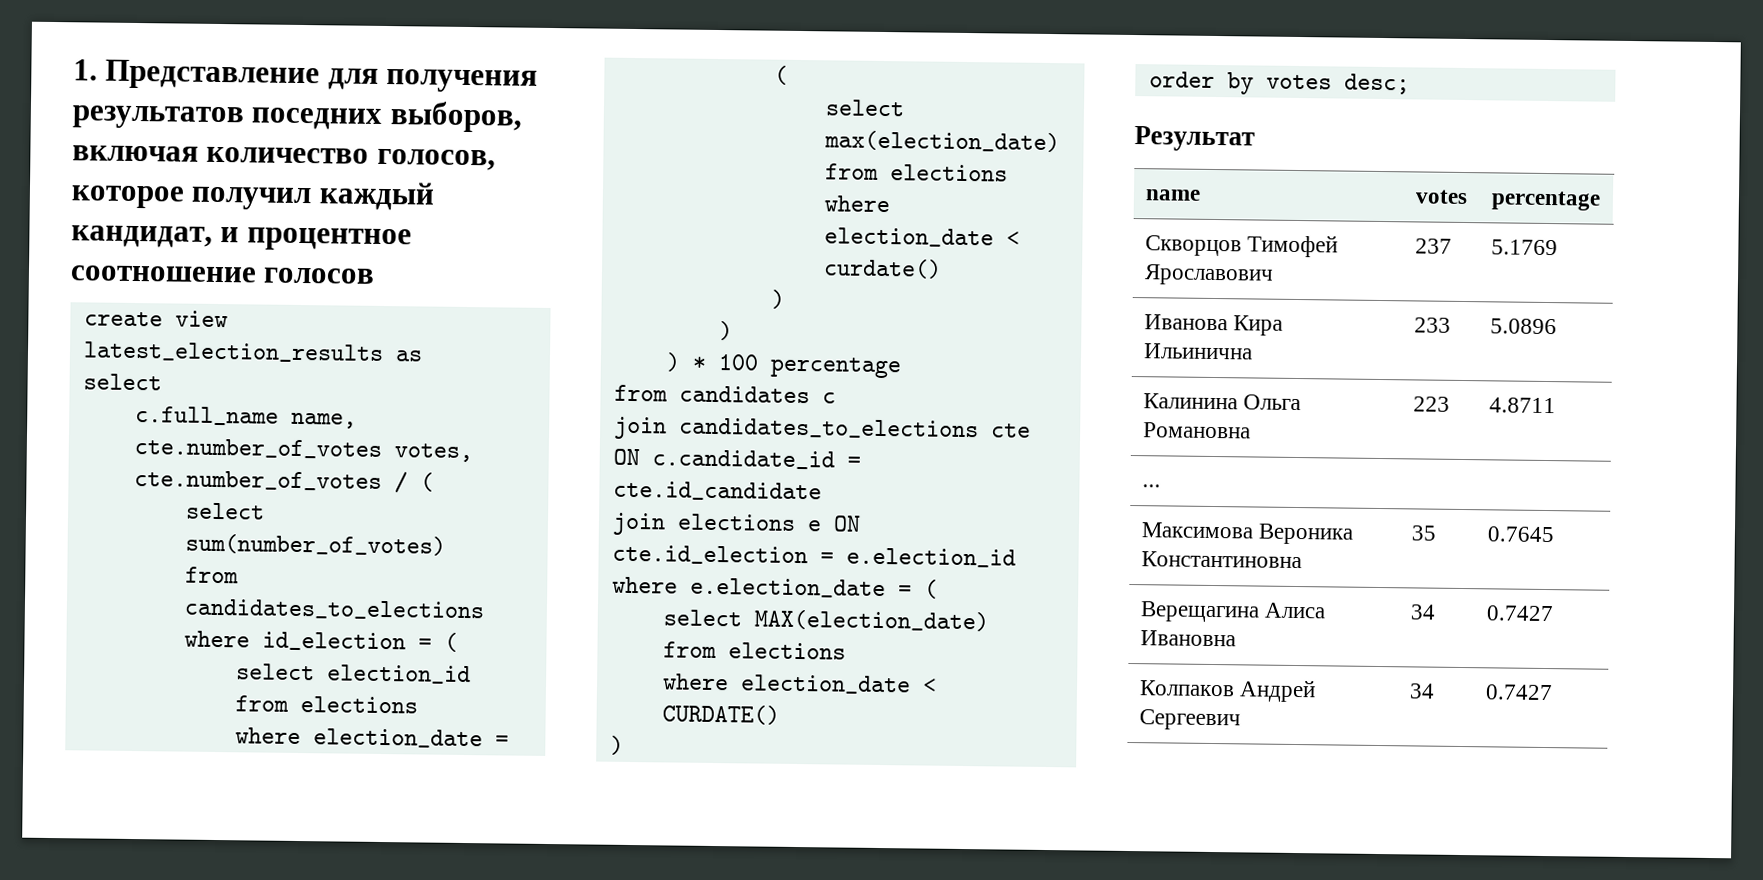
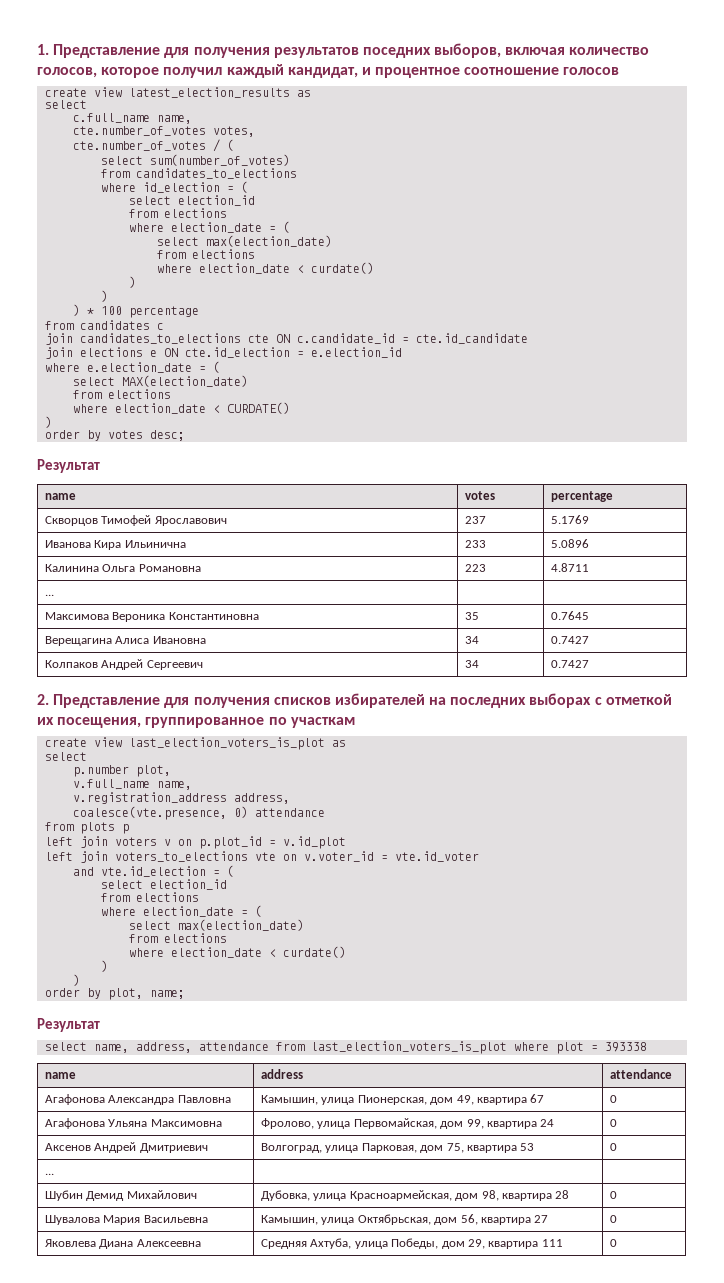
+ 2. Представление для получения списков избирателей на последних выборах с отметкой их посещения, группированное по участкам
+ create view last_election_voters_is_plot as
+ select
+ p.number plot,
+ v.full_name name,
+ v.registration_address address,
+ coalesce(vte.presence, 0) attendance
+ from plots p
+ left join voters v on p.plot_id = v.id_plot
+ left join voters_to_elections vte on v.voter_id = vte.id_voter
+ and vte.id_election = (
+ select election_id
+ from elections
+ where election_date = (
+ select max(election_date)
+ from elections
+ where election_date < curdate()
+ )
+ )
+ order by plot, name;
+ Результат
+ select name, address, attendance from last_election_voters_is_plot where plot = 393338
+ name | address | attendance
+ Агафонова Александра Павловна | Камышин, улица Пионерская, дом 49, квартира 67 | 0
+ Агафонова Ульяна Максимовна | Фролово, улица Первомайская, дом 99, квартира 24 | 0
+ Аксенов Андрей Дмитриевич | Волгоград, улица Парковая, дом 75, квартира 53 | 0
+ ... | |
+ Шубин Демид Михайлович | Дубовка, улица Красноармейская, дом 98, квартира 28 | 0
+ Шувалова Мария Васильевна | Камышин, улица Октябрьская, дом 56, квартира 27 | 0
+ Яковлева Диана Алексеевна | Средняя Ахтуба, улица Победы, дом 29, квартира 111 | 0

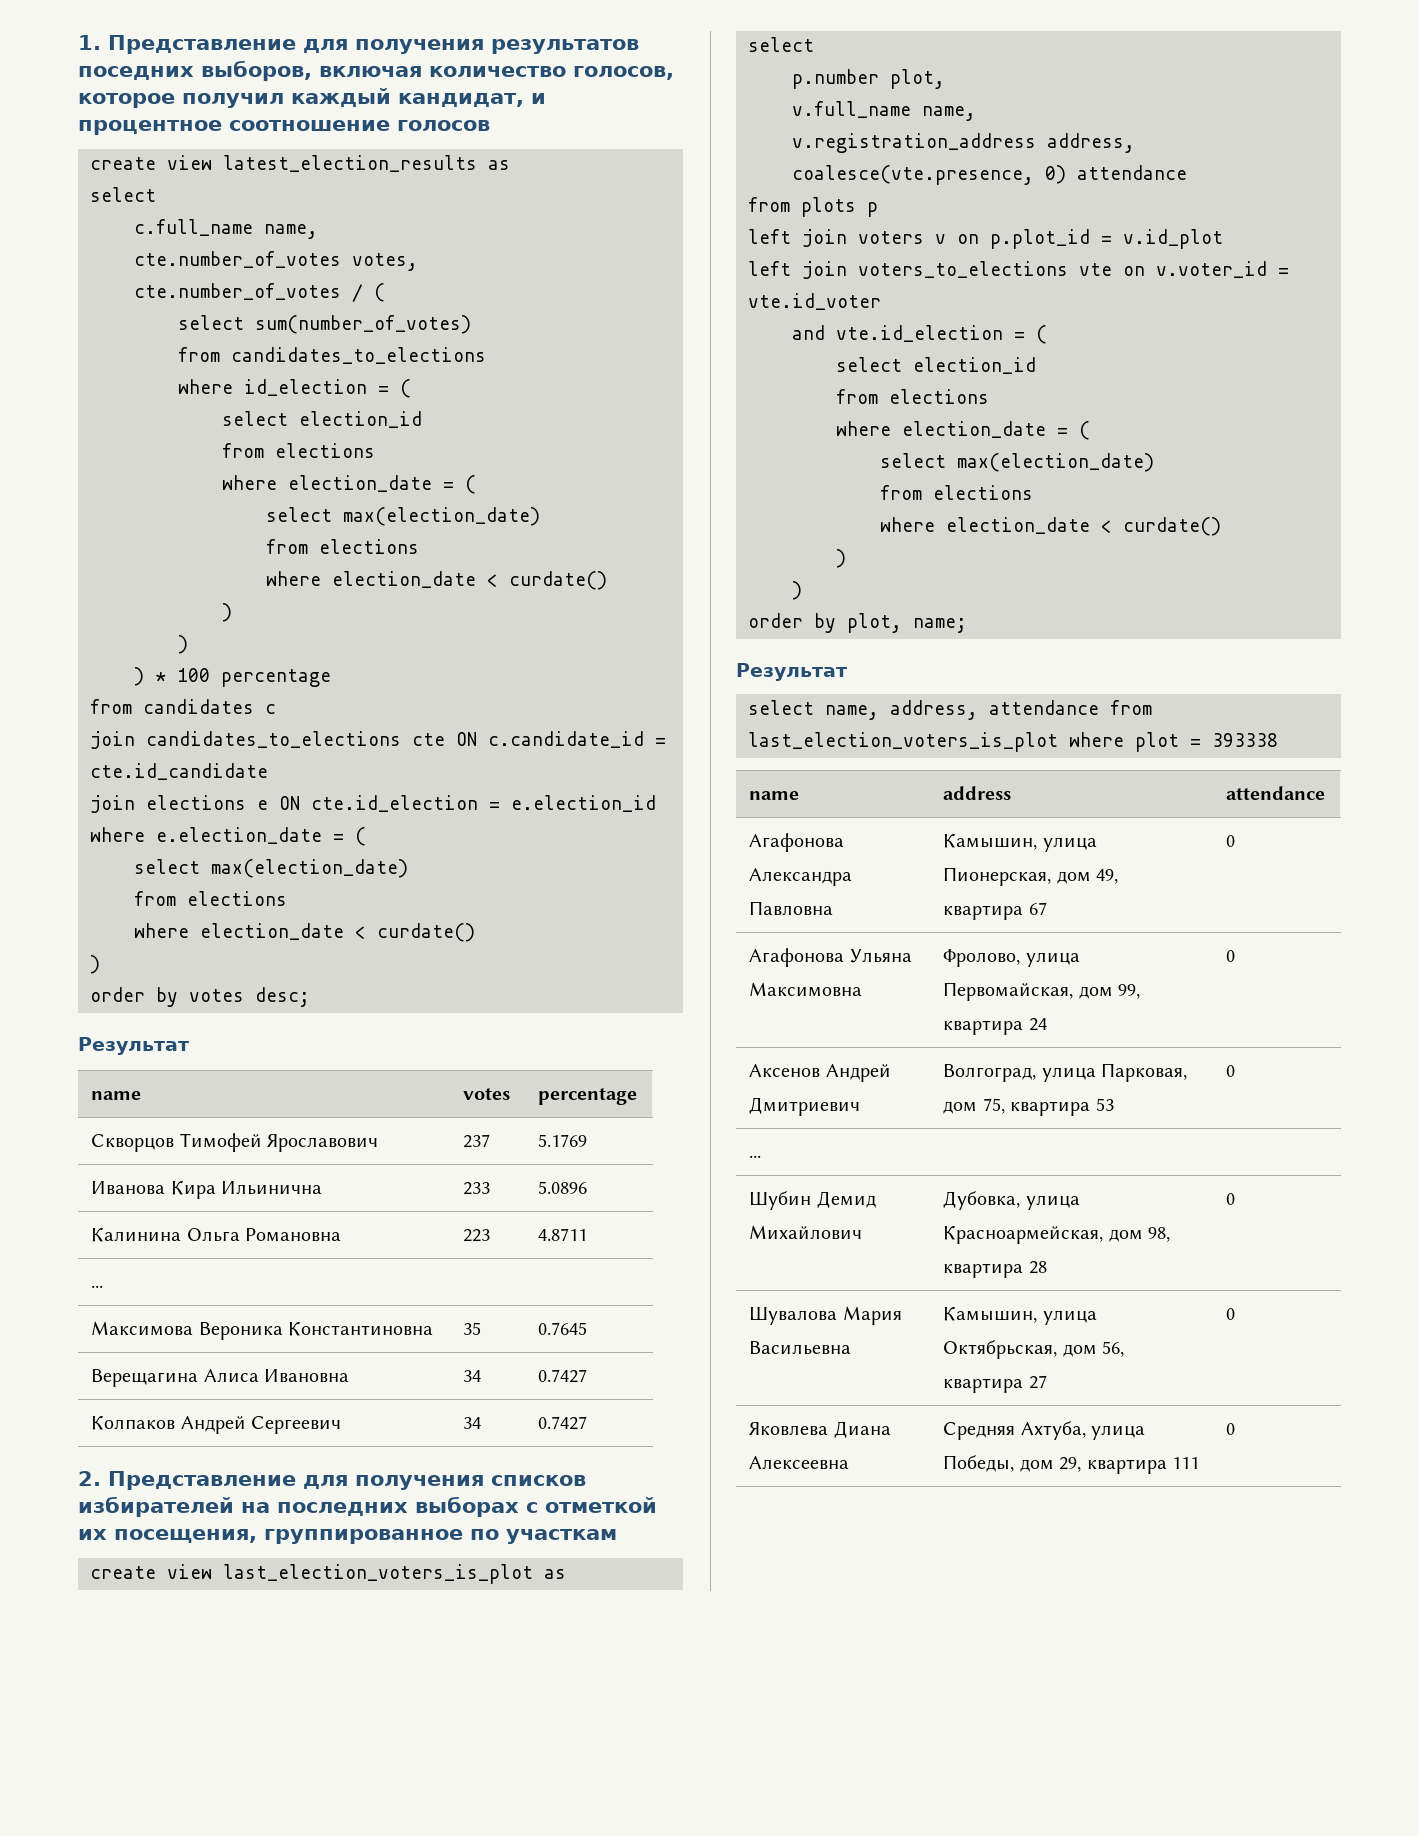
  where e.election_date = (
- select MAX(election_date)
+ select max(election_date)
  from elections
- where election_date < CURDATE()
+ where election_date < curdate()

